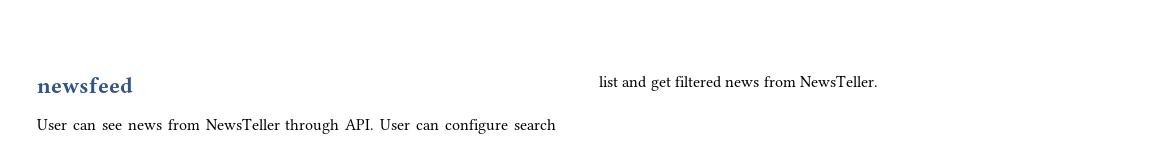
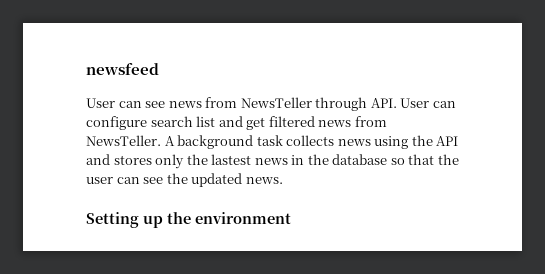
+ A background task collects news using the API and stores only the lastest news in the database so that the user can see the updated news.
+ Setting up the environment

